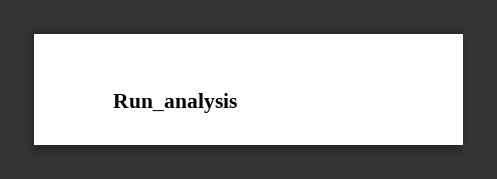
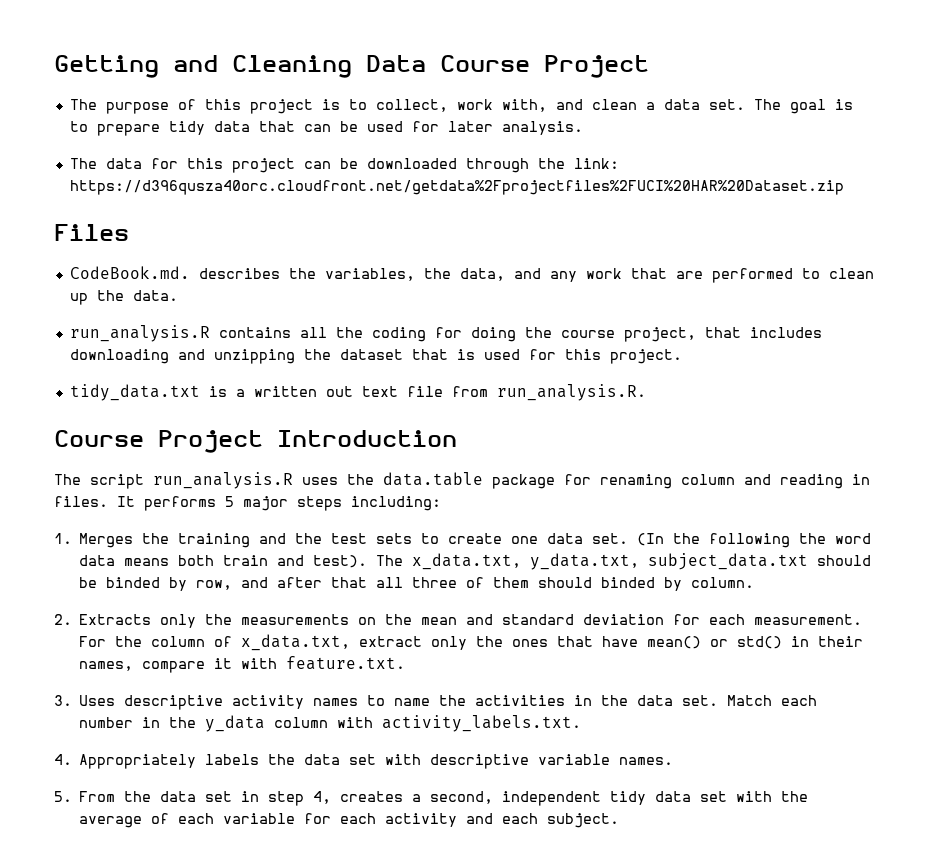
- Run_analysis
+ Getting and Cleaning Data Course Project
+ The purpose of this project is to collect, work with, and clean a data set. The goal is to prepare tidy data that can be used for later analysis.
+ The data for this project can be downloaded through the link: https://d396qusza40orc.cloudfront.net/getdata%2Fprojectfiles%2FUCI%20HAR%20Dataset.zip
+ Files
+ CodeBook.md. describes the variables, the data, and any work that are performed to clean up the data.
+ run_analysis.R contains all the coding for doing the course project, that includes downloading and unzipping the dataset that is used for this project.
+ tidy_data.txt is a written out text file from run_analysis.R.
+ Course Project Introduction
+ The script run_analysis.R uses the data.table package for renaming column and reading in files. It performs 5 major steps including:
+ 1. Merges the training and the test sets to create one data set. (In the following the word data means both train and test). The x_data.txt, y_data.txt, subject_data.txt should be binded by row, and after that all three of them should binded by column.
+ 2. Extracts only the measurements on the mean and standard deviation for each measurement. For the column of x_data.txt, extract only the ones that have mean() or std() in their names, compare it with feature.txt.
+ 3. Uses descriptive activity names to name the activities in the data set. Match each number in the y_data column with activity_labels.txt.
+ 4. Appropriately labels the data set with descriptive variable names.
+ 5. From the data set in step 4, creates a second, independent tidy data set with the average of each variable for each activity and each subject.

